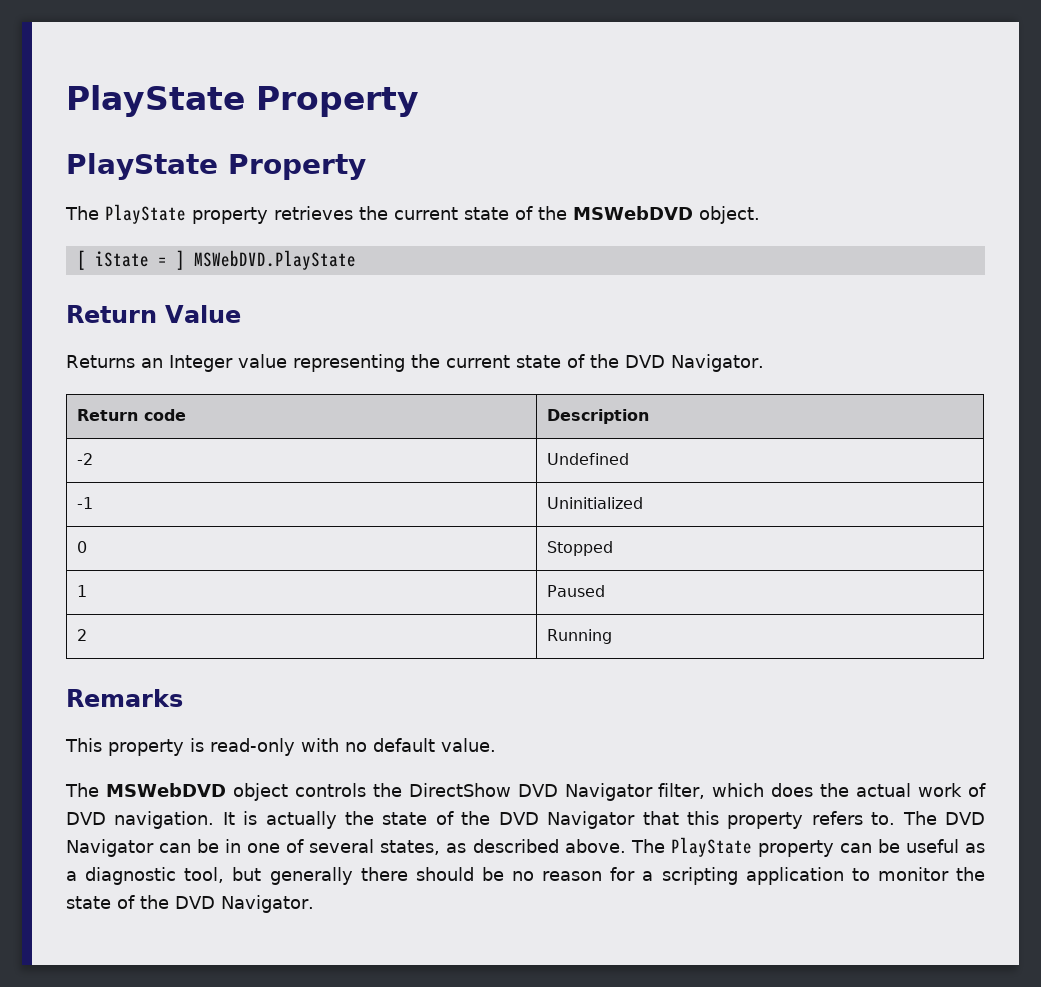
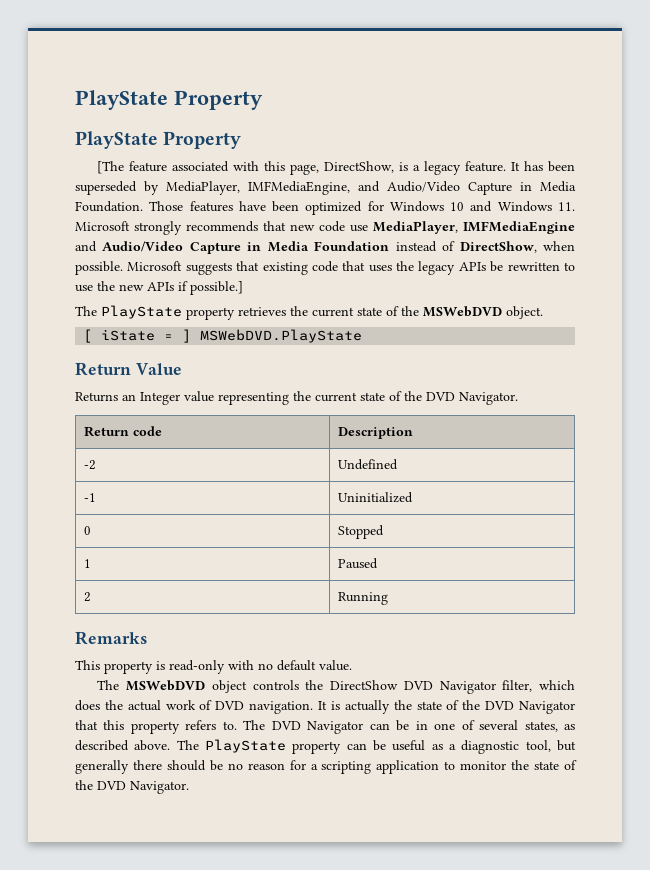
+ [The feature associated with this page, DirectShow, is a legacy feature. It has been superseded by MediaPlayer, IMFMediaEngine, and Audio/Video Capture in Media Foundation. Those features have been optimized for Windows 10 and Windows 11. Microsoft strongly recommends that new code use MediaPlayer, IMFMediaEngine and Audio/Video Capture in Media Foundation instead of DirectShow, when possible. Microsoft suggests that existing code that uses the legacy APIs be rewritten to use the new APIs if possible.]

